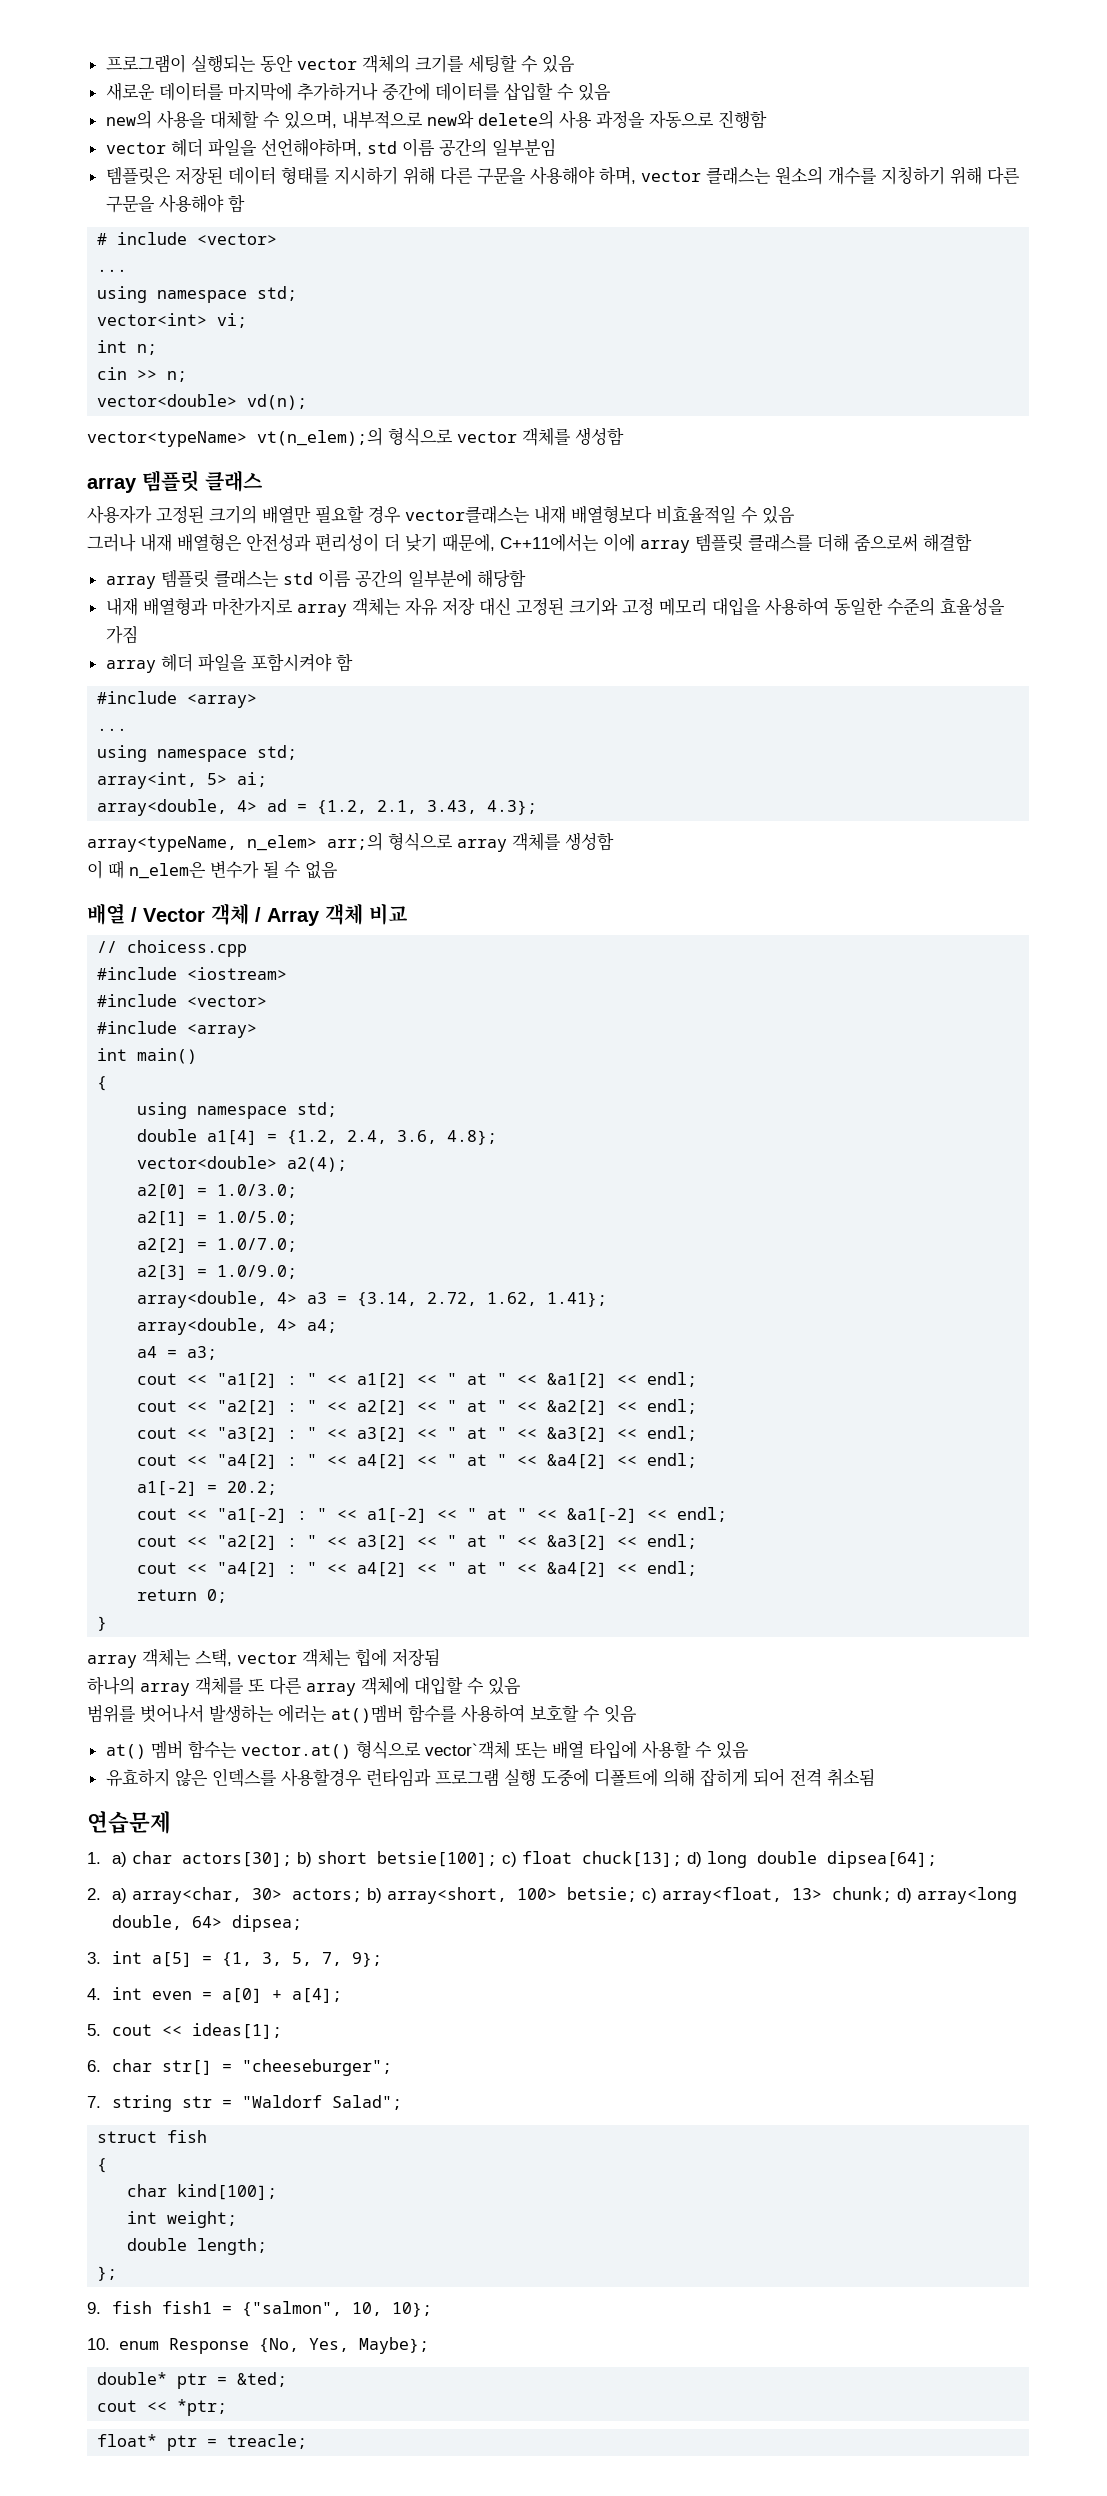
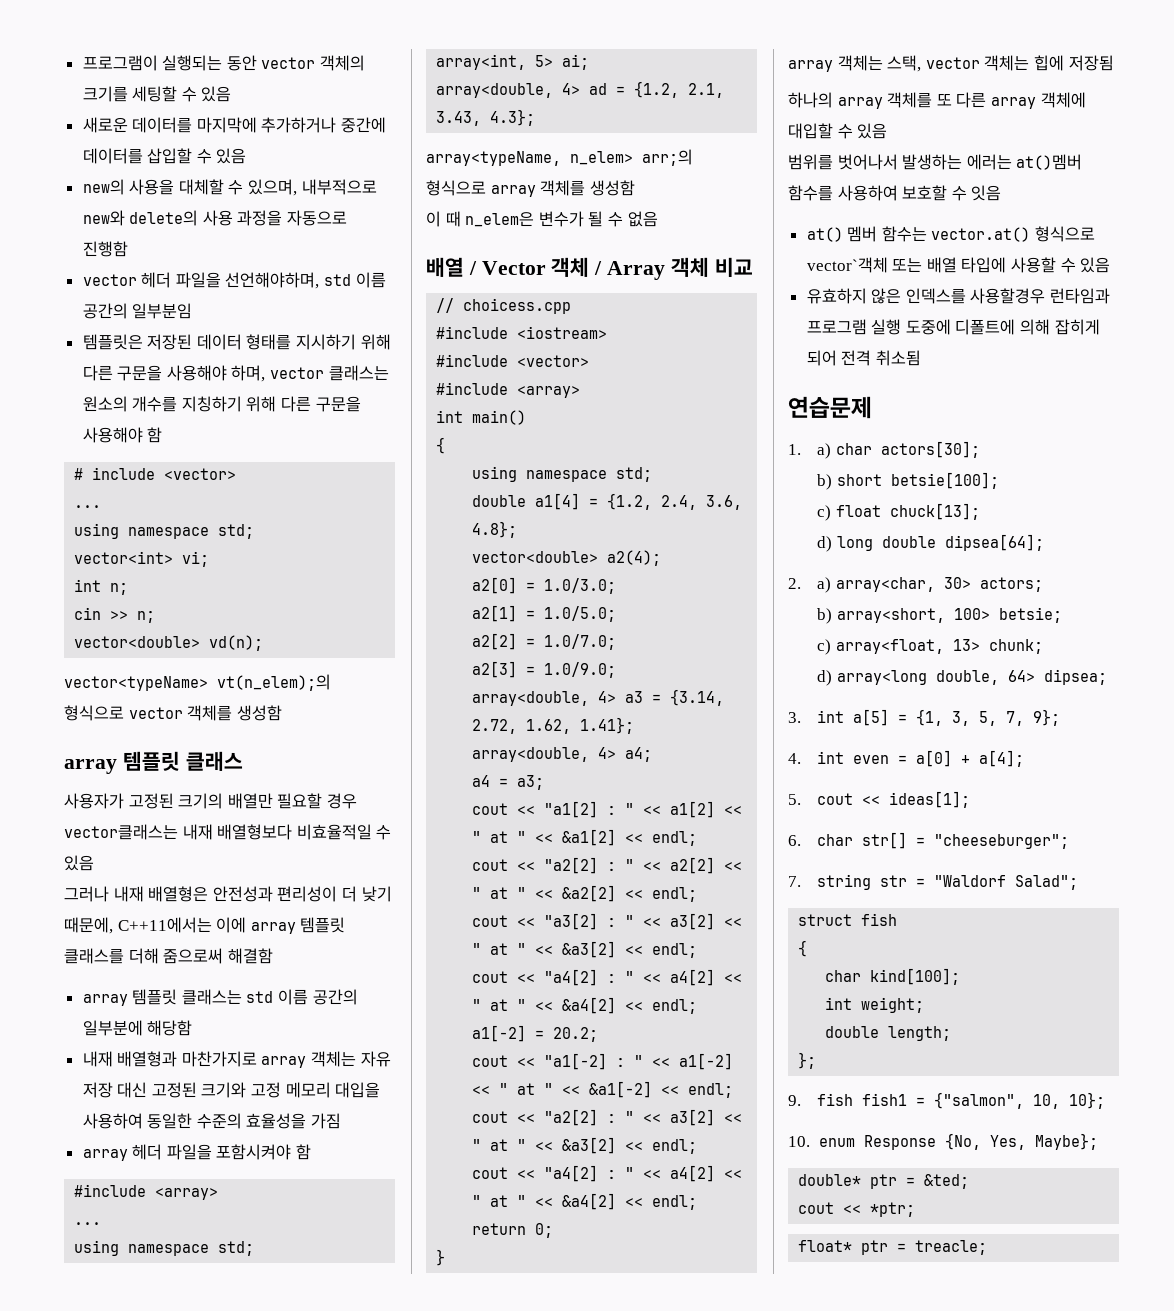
- 1. a) char actors[30]; b) short betsie[100]; c) float chuck[13]; d) long double dipsea[64];
+ 1. a) char actors[30];
+ b) short betsie[100];
+ c) float chuck[13];
+ d) long double dipsea[64];
- 2. a) array<char, 30> actors; b) array<short, 100> betsie; c) array<float, 13> chunk; d) array<long double, 64> dipsea;
+ 2. a) array<char, 30> actors;
+ b) array<short, 100> betsie;
+ c) array<float, 13> chunk;
+ d) array<long double, 64> dipsea;

